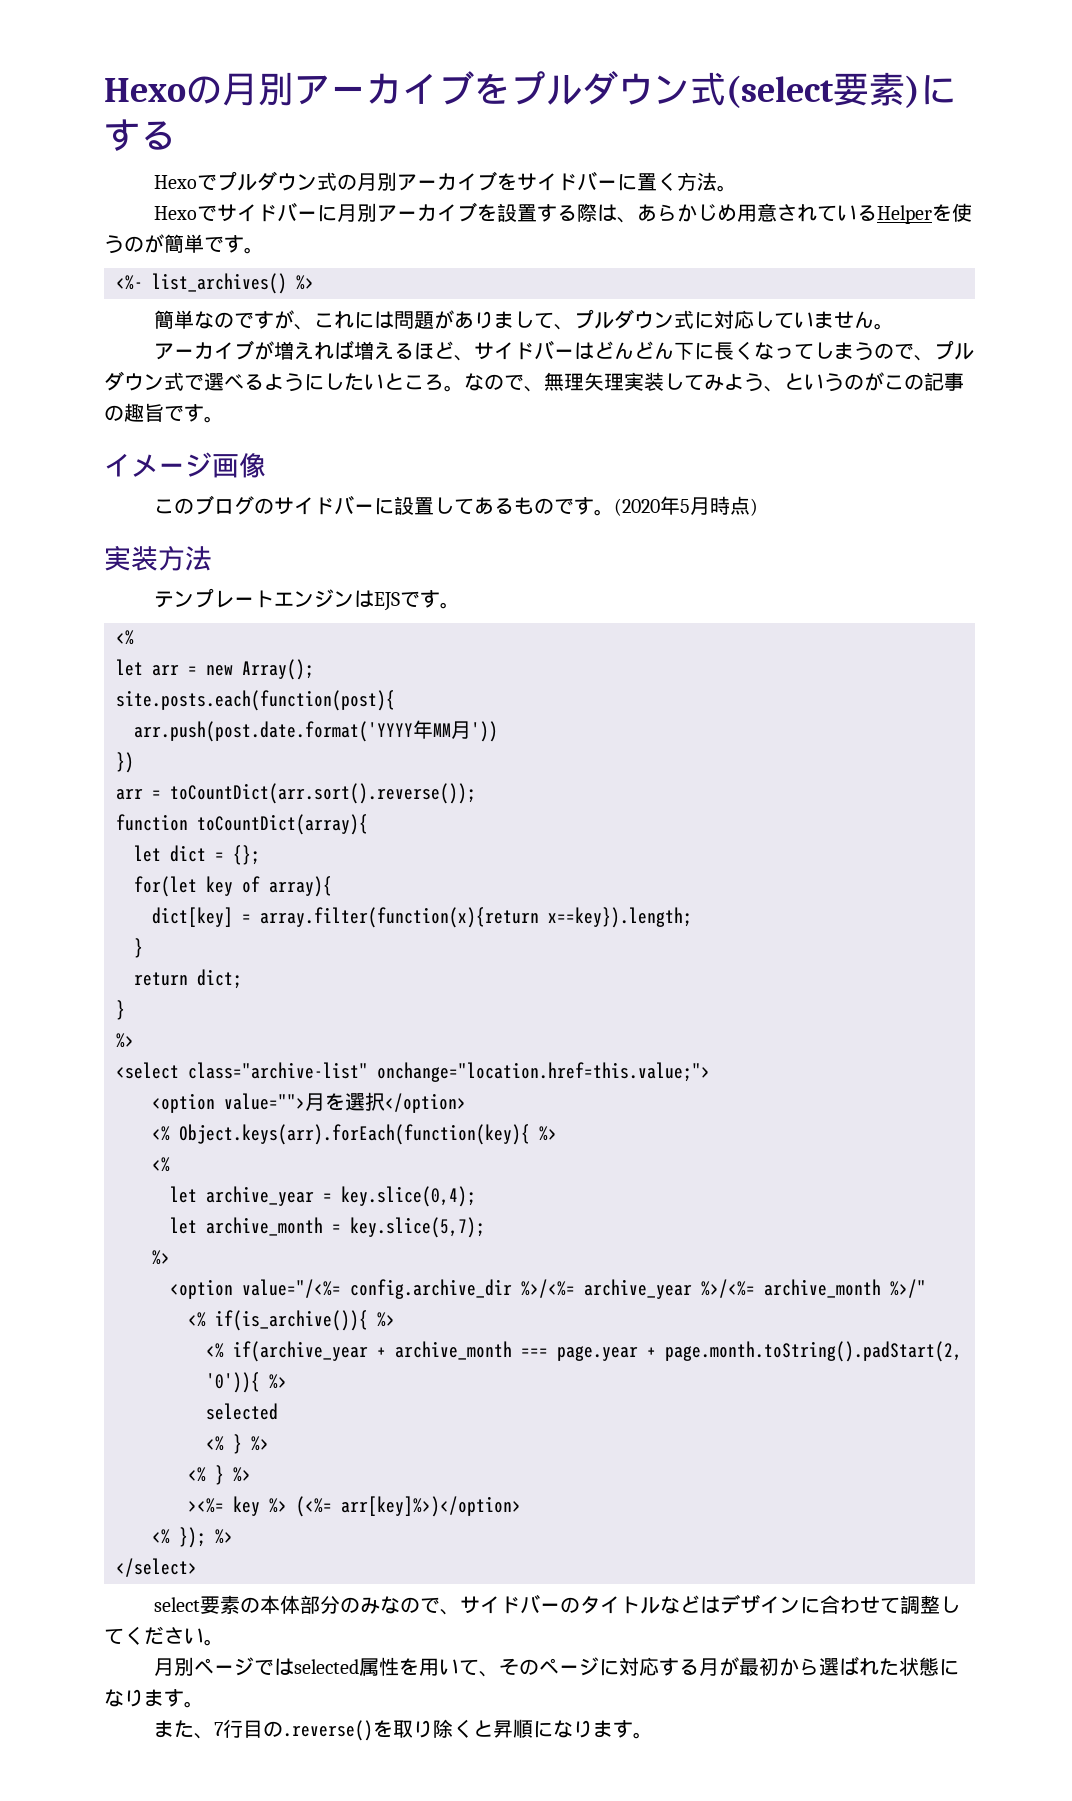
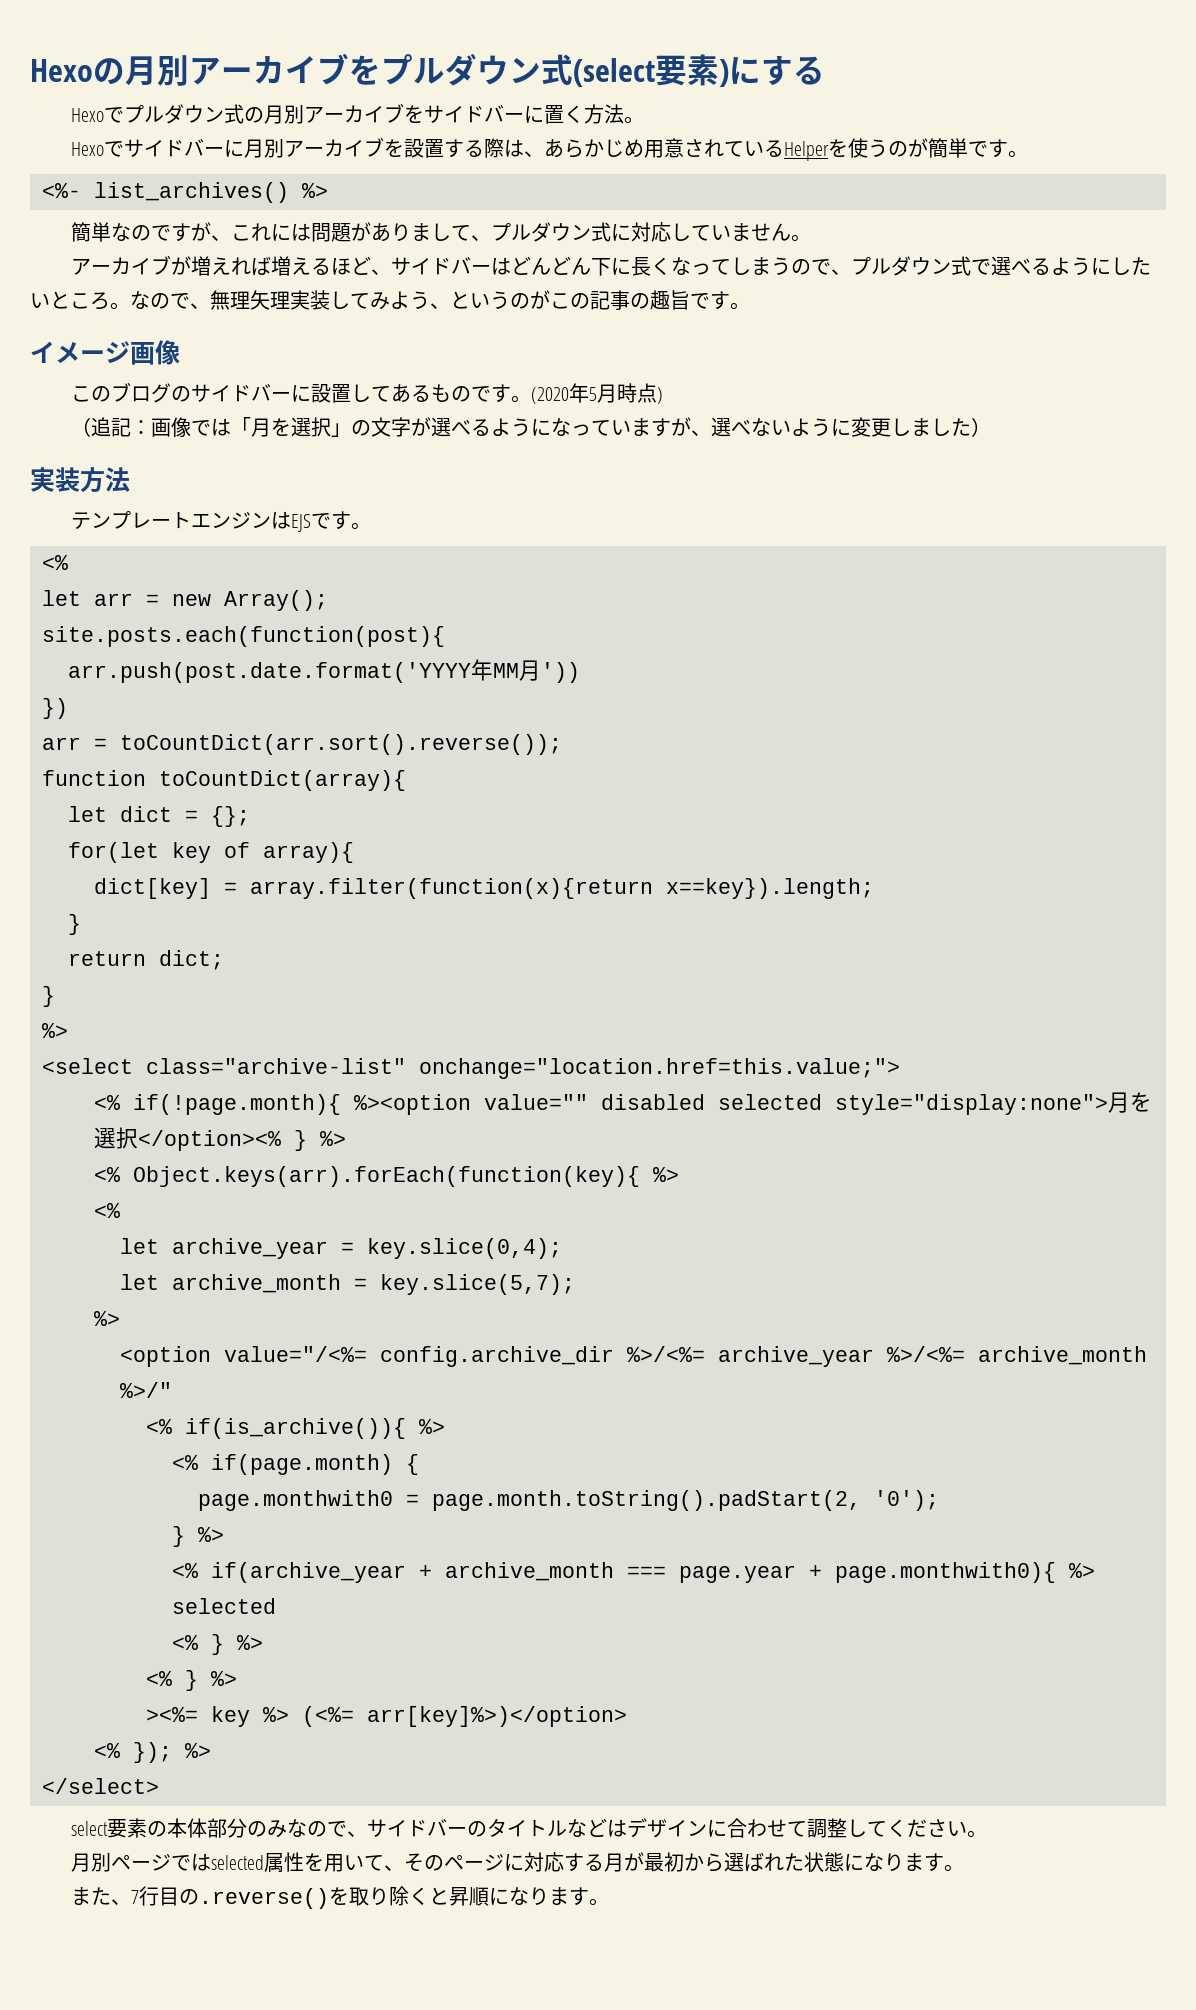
+ （追記：画像では「月を選択」の文字が選べるようになっていますが、選べないように変更しました）
- <option value="">月を選択</option>
+ <% if(!page.month){ %><option value="" disabled selected style="display:none">月を選択</option><% } %>
+ <% if(page.month) {
+ page.monthwith0 = page.month.toString().padStart(2, '0');
+ } %>
- <% if(archive_year + archive_month === page.year + page.month.toString().padStart(2, '0')){ %>
+ <% if(archive_year + archive_month === page.year + page.monthwith0){ %>

